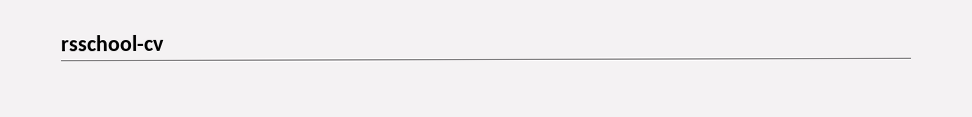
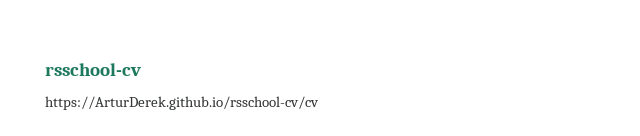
+ https://ArturDerek.github.io/rsschool-cv/cv

